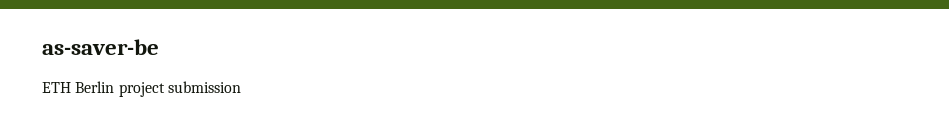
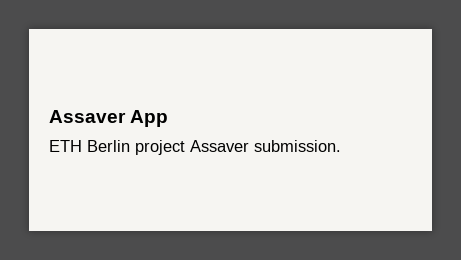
- as-saver-be
+ Assaver App
- ETH Berlin project submission
+ ETH Berlin project Assaver submission.

